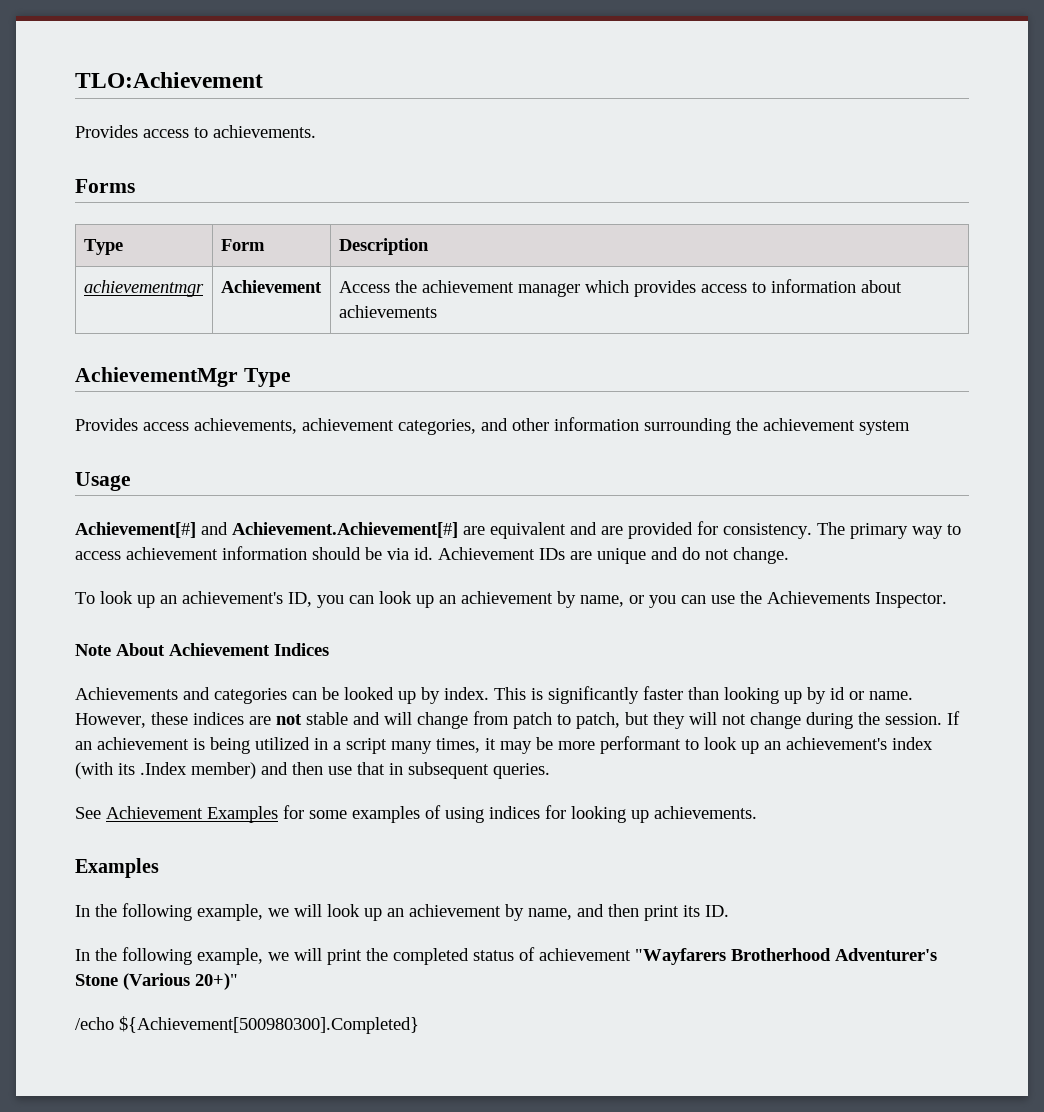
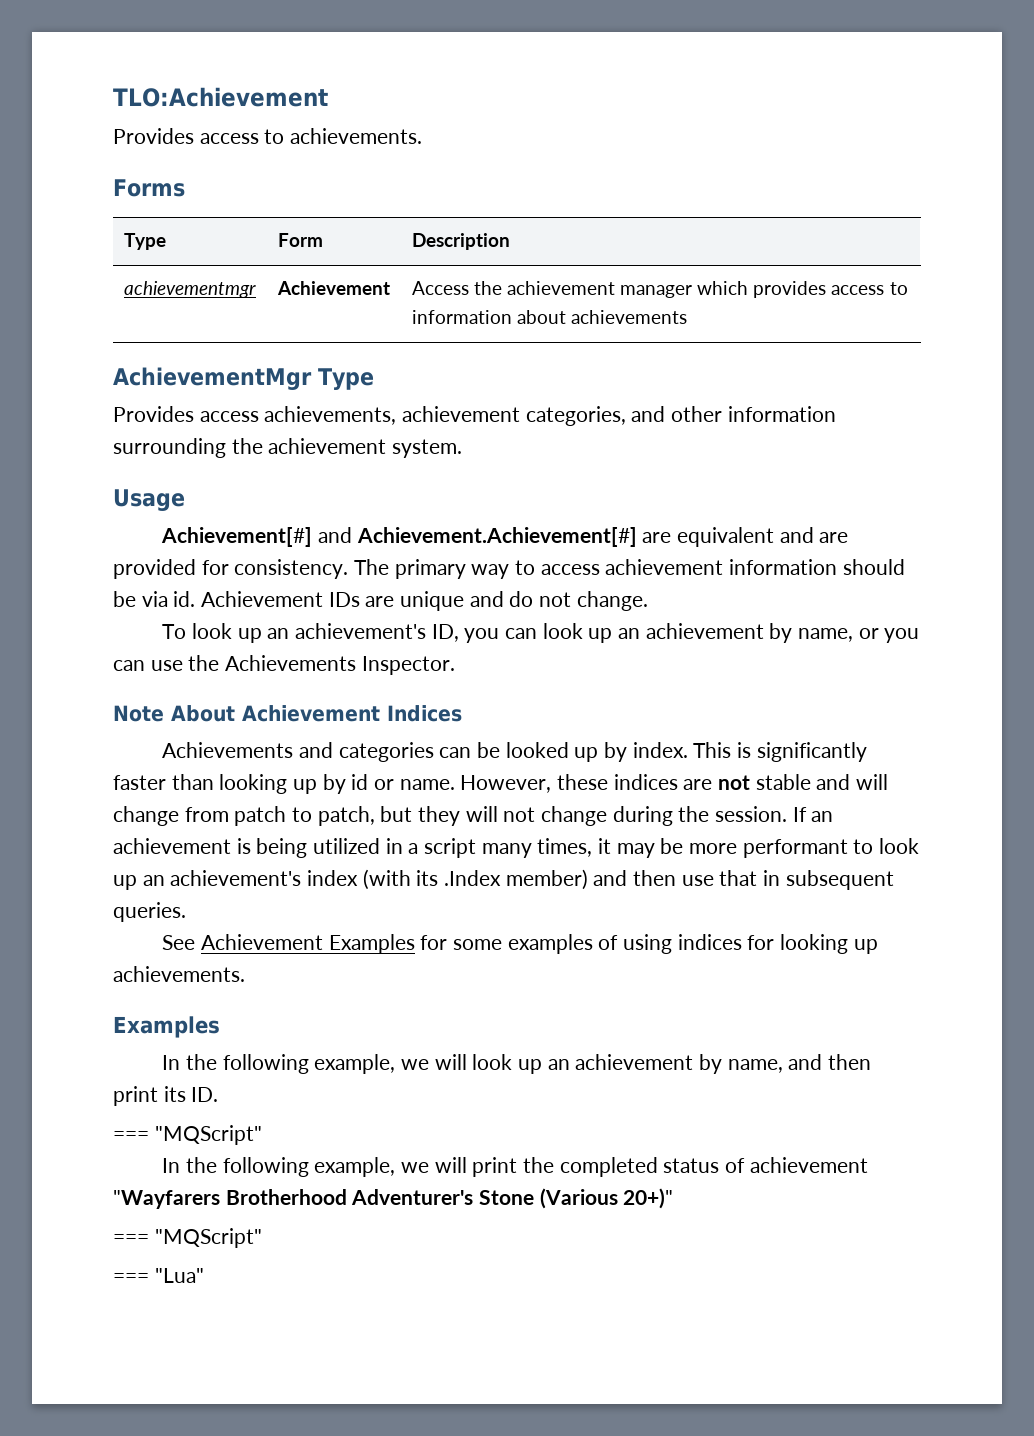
- Provides access achievements, achievement categories, and other information surrounding the achievement system
+ Provides access achievements, achievement categories, and other information surrounding the achievement system.
  In the following example, we will look up an achievement by name, and then print its ID.
+ === "MQScript"
  In the following example, we will print the completed status of achievement "Wayfarers Brotherhood Adventurer's Stone (Various 20+)"
- /echo ${Achievement[500980300].Completed}
+ === "MQScript"
+ === "Lua"

